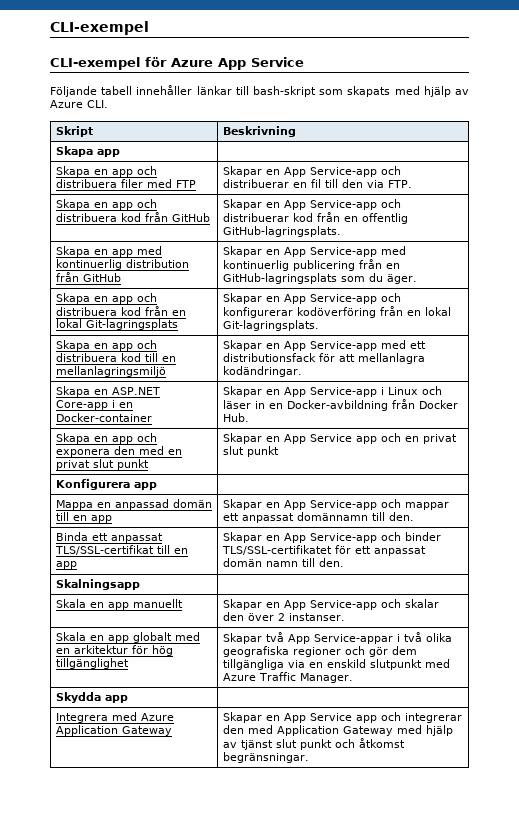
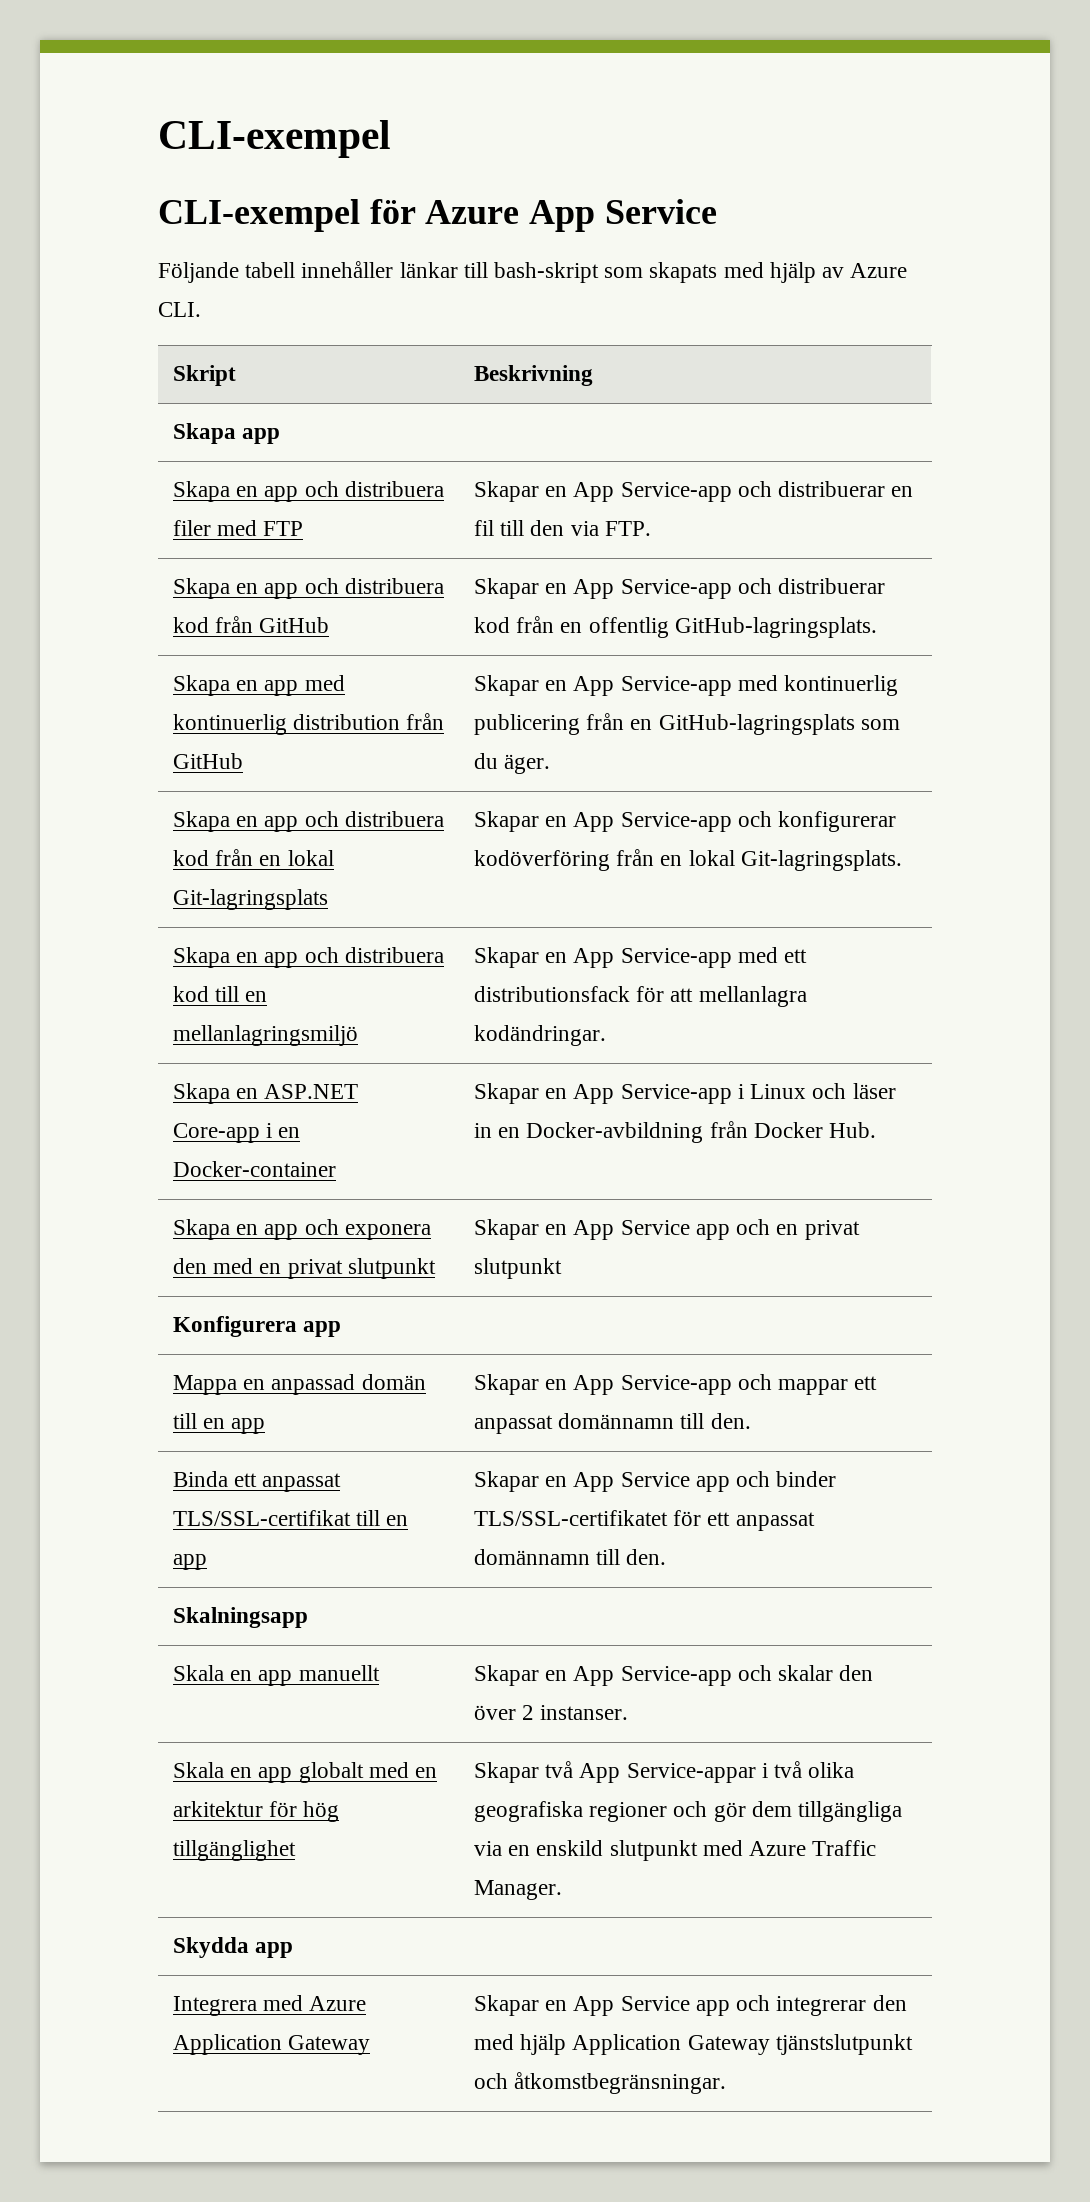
- Skapa en app och exponera den med en privat slut punkt | Skapar en App Service app och en privat slut punkt
+ Skapa en app och exponera den med en privat slutpunkt | Skapar en App Service app och en privat slutpunkt
- Binda ett anpassat TLS/SSL-certifikat till en app | Skapar en App Service-app och binder TLS/SSL-certifikatet för ett anpassat domän namn till den.
+ Binda ett anpassat TLS/SSL-certifikat till en app | Skapar en App Service app och binder TLS/SSL-certifikatet för ett anpassat domännamn till den.
- Integrera med Azure Application Gateway | Skapar en App Service app och integrerar den med Application Gateway med hjälp av tjänst slut punkt och åtkomst begränsningar.
+ Integrera med Azure Application Gateway | Skapar en App Service app och integrerar den med hjälp Application Gateway tjänstslutpunkt och åtkomstbegränsningar.

